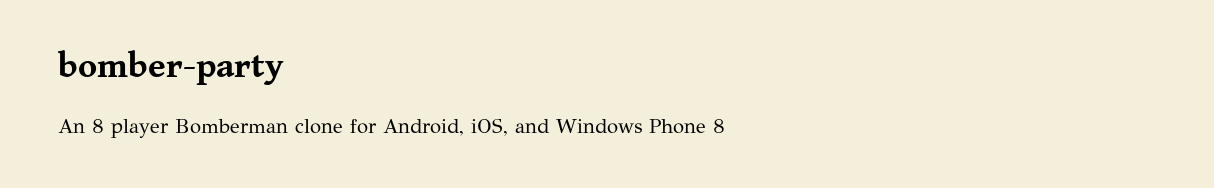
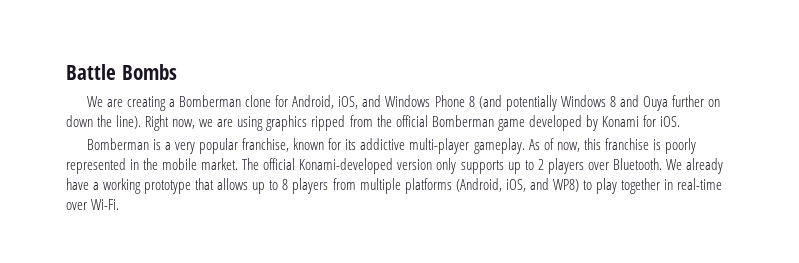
- bomber-party
- An 8 player Bomberman clone for Android, iOS, and Windows Phone 8
+ Battle Bombs
+ We are creating a Bomberman clone for Android, iOS, and Windows Phone 8 (and potentially Windows 8 and Ouya further on down the line). Right now, we are using graphics ripped from the official Bomberman game developed by Konami for iOS.
+ Bomberman is a very popular franchise, known for its addictive multi-player gameplay. As of now, this franchise is poorly represented in the mobile market. The official Konami-developed version only supports up to 2 players over Bluetooth. We already have a working prototype that allows up to 8 players from multiple platforms (Android, iOS, and WP8) to play together in real-time over Wi-Fi.

